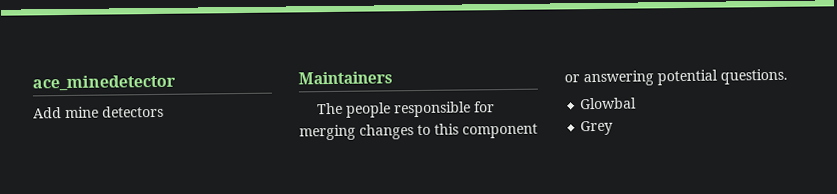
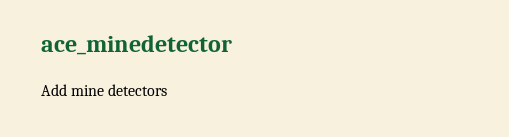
- Maintainers
- The people responsible for merging changes to this component or answering potential questions.
- Glowbal
- Grey

